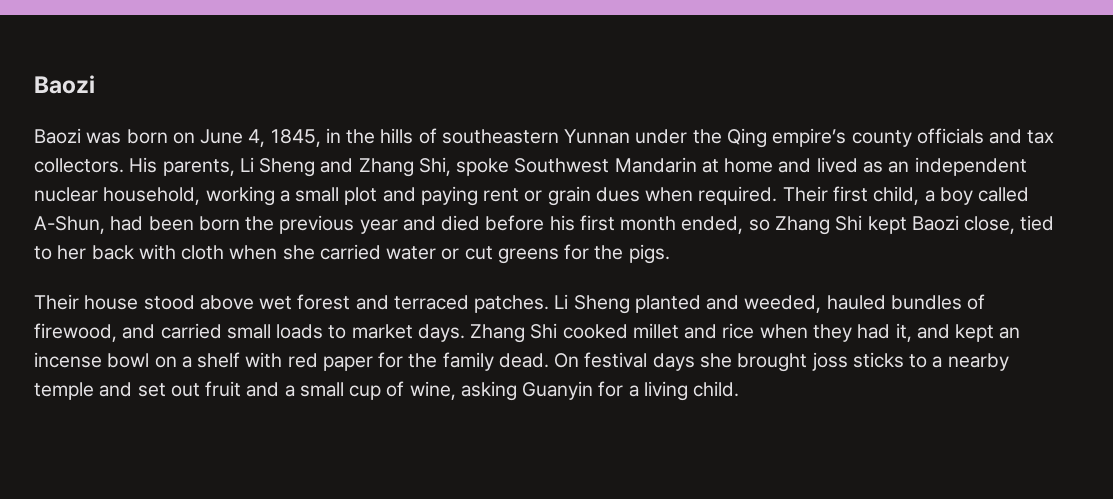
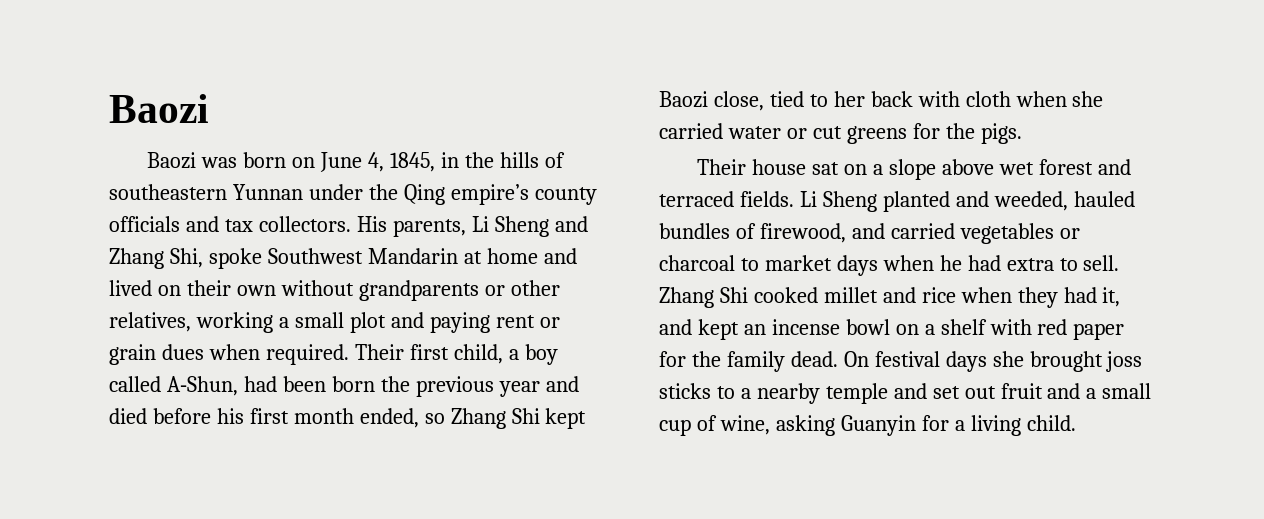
- His parents, Li Sheng and Zhang Shi, spoke Southwest Mandarin at home and lived as an independent nuclear household, working a small plot and paying rent or grain dues when required.
+ His parents, Li Sheng and Zhang Shi, spoke Southwest Mandarin at home and lived on their own without grandparents or other relatives, working a small plot and paying rent or grain dues when required.
- Their house stood above wet forest and terraced patches.
+ Their house sat on a slope above wet forest and terraced fields.
- Li Sheng planted and weeded, hauled bundles of firewood, and carried small loads to market days.
+ Li Sheng planted and weeded, hauled bundles of firewood, and carried vegetables or charcoal to market days when he had extra to sell.

